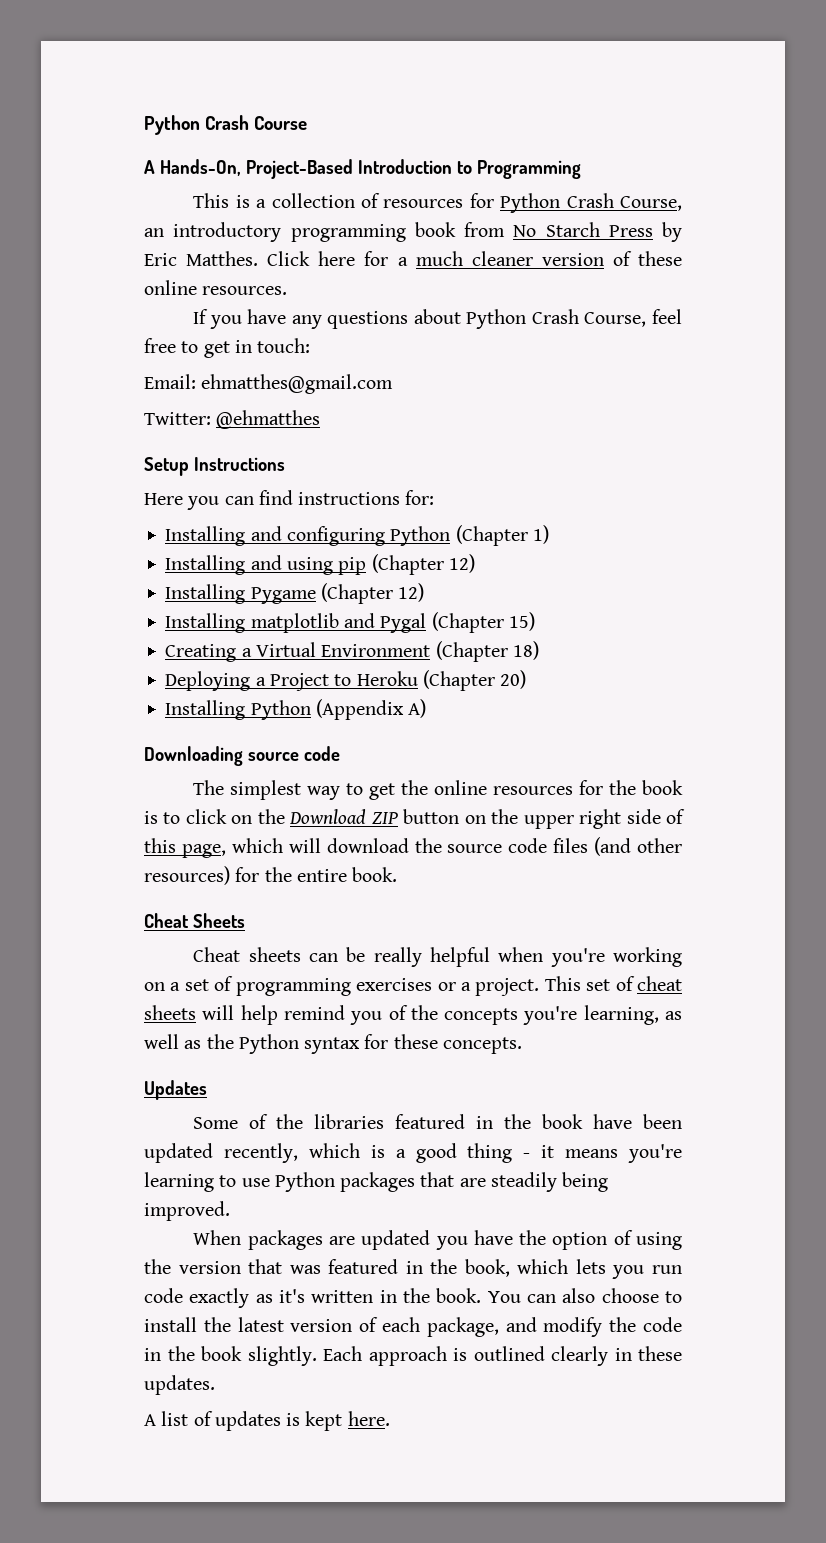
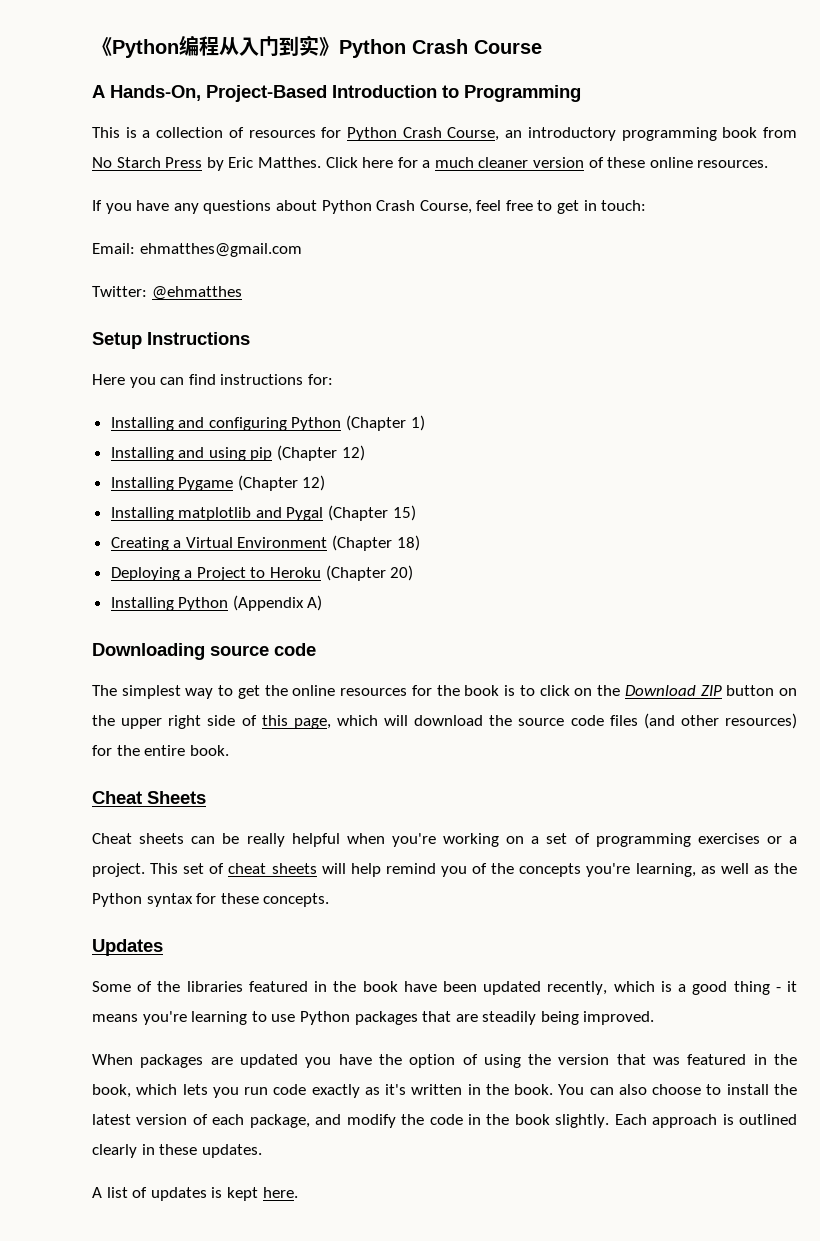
- Python Crash Course
+ 《Python编程从入门到实》Python Crash Course

